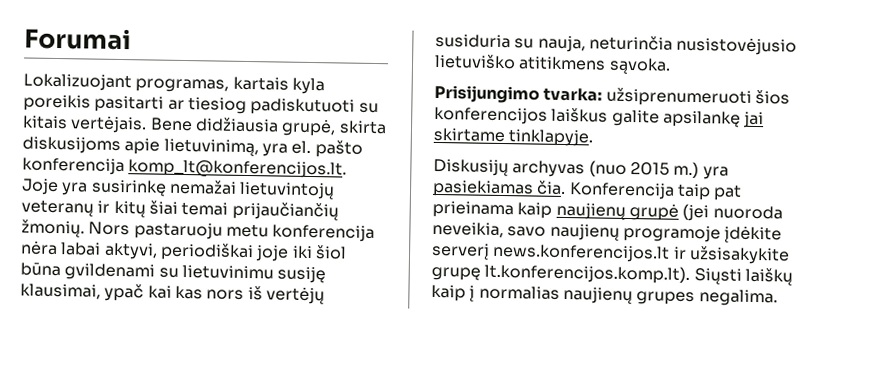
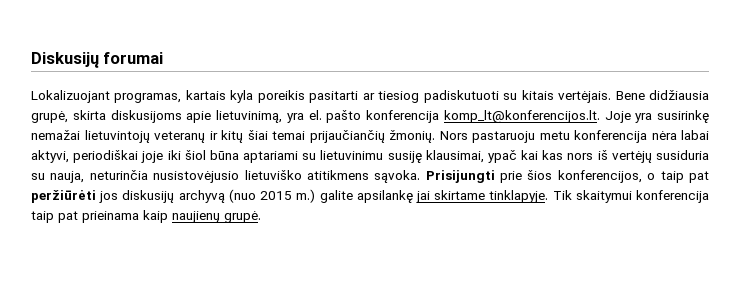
- Forumai
+ Diskusijų forumai
- Nors pastaruoju metu konferencija nėra labai aktyvi, periodiškai joje iki šiol būna gvildenami su lietuvinimu susiję klausimai, ypač kai kas nors iš vertėjų susiduria su nauja, neturinčia nusistovėjusio lietuviško atitikmens sąvoka.
- Prisijungimo tvarka: užsiprenumeruoti šios konferencijos laiškus galite apsilankę jai skirtame tinklapyje.
- Diskusijų archyvas (nuo 2015 m.) yra pasiekiamas čia. Konferencija taip pat prieinama kaip naujienų grupė (jei nuoroda neveikia, savo naujienų programoje įdėkite serverį news.konferencijos.lt ir užsisakykite grupę lt.konferencijos.komp.lt). Siųsti laiškų kaip į normalias naujienų grupes negalima.
+ Nors pastaruoju metu konferencija nėra labai aktyvi, periodiškai joje iki šiol būna aptariami su lietuvinimu susiję klausimai, ypač kai kas nors iš vertėjų susiduria su nauja, neturinčia nusistovėjusio lietuviško atitikmens sąvoka. Prisijungti prie šios konferencijos, o taip pat peržiūrėti jos diskusijų archyvą (nuo 2015 m.) galite apsilankę jai skirtame tinklapyje. Tik skaitymui konferencija taip pat prieinama kaip naujienų grupė.

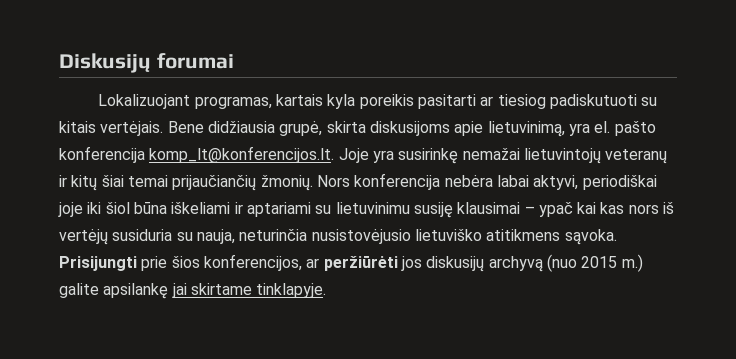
- Nors pastaruoju metu konferencija nėra labai aktyvi, periodiškai joje iki šiol būna aptariami su lietuvinimu susiję klausimai, ypač kai kas nors iš vertėjų susiduria su nauja, neturinčia nusistovėjusio lietuviško atitikmens sąvoka.
+ Nors konferencija nebėra labai aktyvi, periodiškai joje iki šiol būna iškeliami ir aptariami su lietuvinimu susiję klausimai – ypač kai kas nors iš vertėjų susiduria su nauja, neturinčia nusistovėjusio lietuviško atitikmens sąvoka.
- Prisijungti prie šios konferencijos, o taip pat peržiūrėti jos diskusijų archyvą (nuo 2015 m.) galite apsilankę jai skirtame tinklapyje. Tik skaitymui konferencija taip pat prieinama kaip naujienų grupė.
+ Prisijungti prie šios konferencijos, ar peržiūrėti jos diskusijų archyvą (nuo 2015 m.) galite apsilankę jai skirtame tinklapyje.

